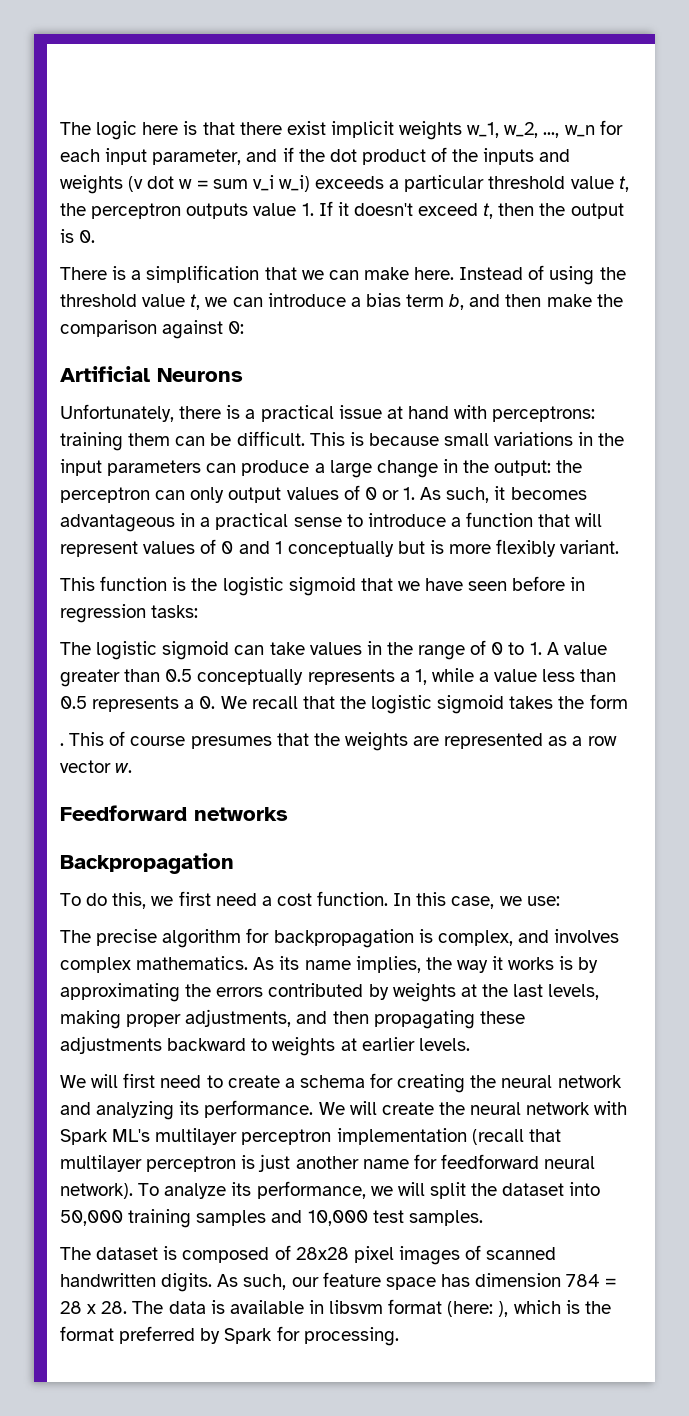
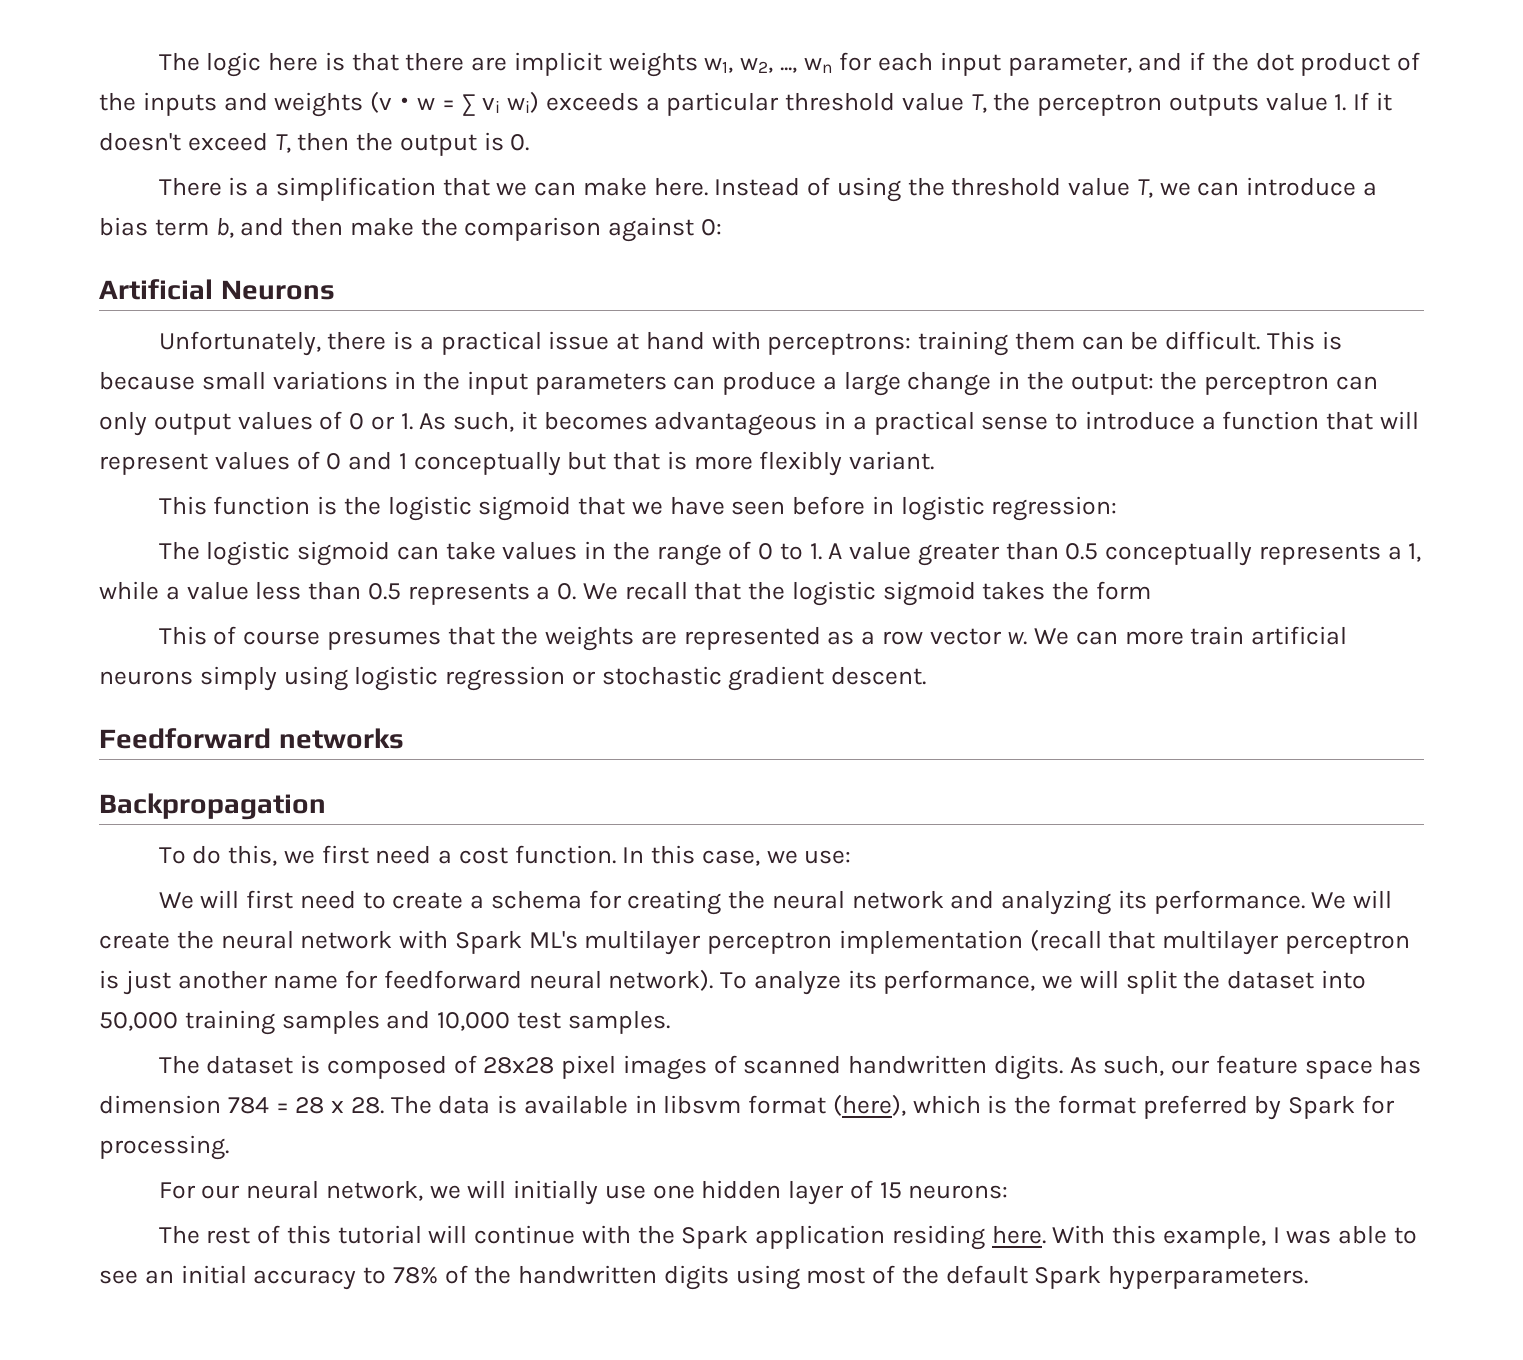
- The logic here is that there exist implicit weights w_1, w_2, ..., w_n for each input parameter, and if the dot product of the inputs and weights (v dot w = sum v_i w_i) exceeds a particular threshold value t, the perceptron outputs value 1. If it doesn't exceed t, then the output is 0.
+ The logic here is that there are implicit weights w1, w2, ..., wn for each input parameter, and if the dot product of the inputs and weights (v・w = ∑ vi wi) exceeds a particular threshold value T, the perceptron outputs value 1. If it doesn't exceed T, then the output is 0.
- Instead of using the threshold value t, we can introduce a bias term b, and then make the comparison against 0:
+ Instead of using the threshold value T, we can introduce a bias term b, and then make the comparison against 0:
- This is because small variations in the input parameters can produce a large change in the output: the perceptron can only output values of 0 or 1. As such, it becomes advantageous in a practical sense to introduce a function that will represent values of 0 and 1 conceptually but is more flexibly variant.
+ This is because small variations in the input parameters can produce a large change in the output: the perceptron can only output values of 0 or 1. As such, it becomes advantageous in a practical sense to introduce a function that will represent values of 0 and 1 conceptually but that is more flexibly variant.
- This function is the logistic sigmoid that we have seen before in regression tasks:
+ This function is the logistic sigmoid that we have seen before in logistic regression:
- .
+ We can more train artificial neurons simply using logistic regression or stochastic gradient descent.
- The precise algorithm for backpropagation is complex, and involves complex mathematics. As its name implies, the way it works is by approximating the errors contributed by weights at the last levels, making proper adjustments, and then propagating these adjustments backward to weights at earlier levels.
- As such, our feature space has dimension 784 = 28 x 28. The data is available in libsvm format (here: ), which is the format preferred by Spark for processing.
+ As such, our feature space has dimension 784 = 28 x 28. The data is available in libsvm format (here), which is the format preferred by Spark for processing.
+ For our neural network, we will initially use one hidden layer of 15 neurons:
+ The rest of this tutorial will continue with the Spark application residing here. With this example, I was able to see an initial accuracy to 78% of the handwritten digits using most of the default Spark hyperparameters.

